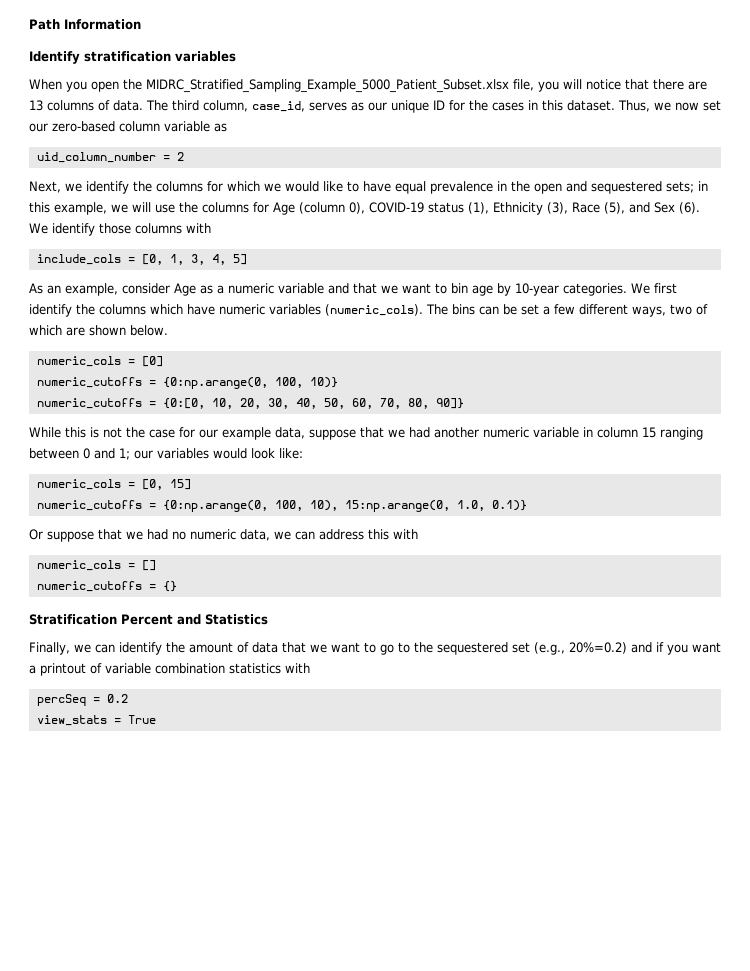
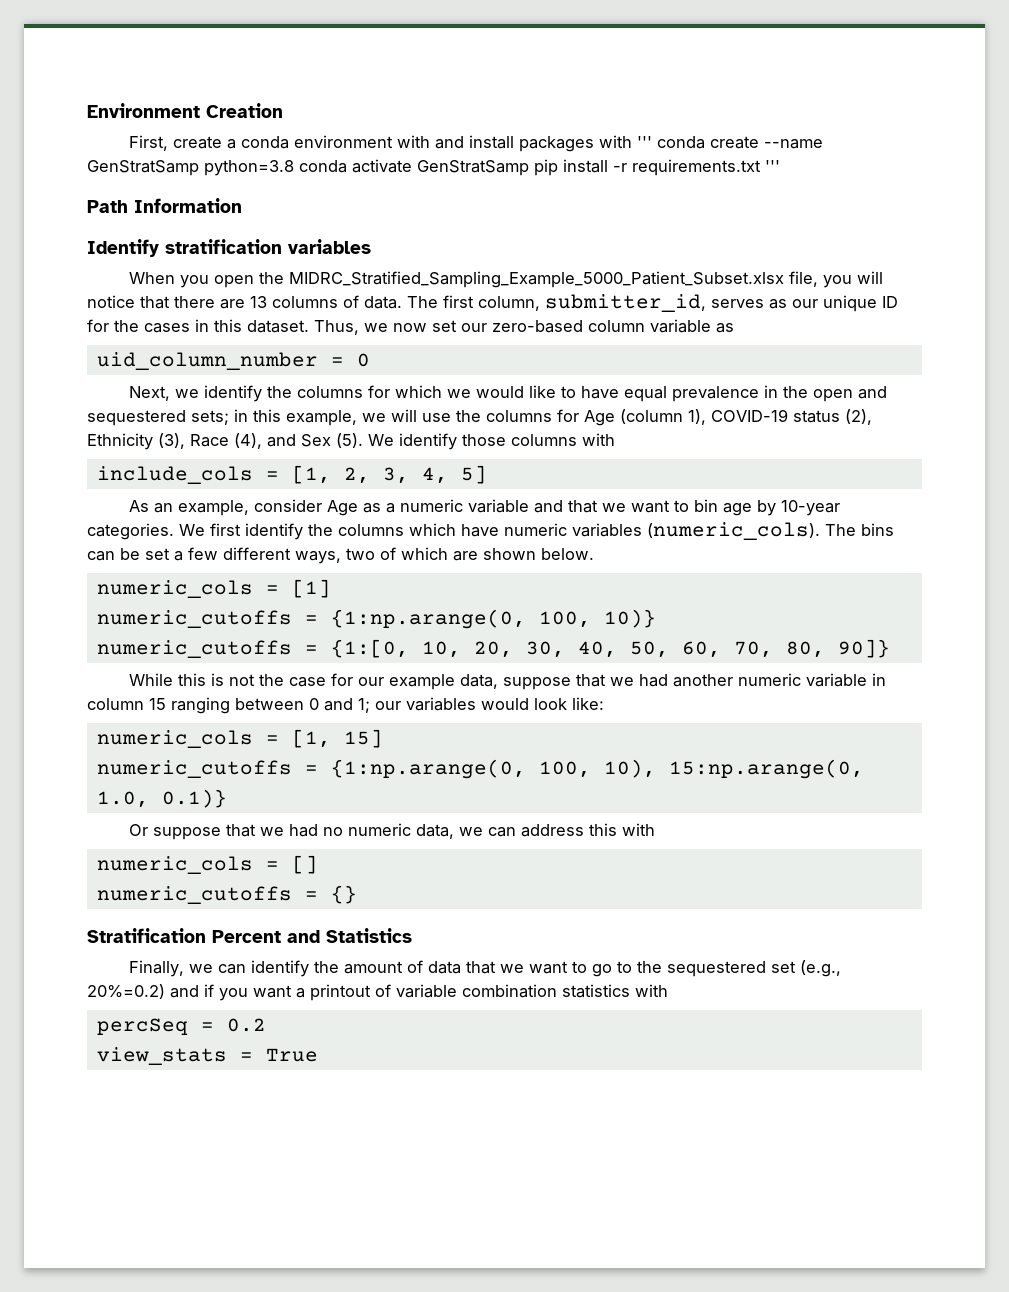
+ Environment Creation
+ First, create a conda environment with and install packages with ''' conda create --name GenStratSamp python=3.8 conda activate GenStratSamp pip install -r requirements.txt '''
- The third column, case_id, serves as our unique ID for the cases in this dataset.
+ The first column, submitter_id, serves as our unique ID for the cases in this dataset.
- uid_column_number = 2
+ uid_column_number = 0
- Next, we identify the columns for which we would like to have equal prevalence in the open and sequestered sets; in this example, we will use the columns for Age (column 0), COVID-19 status (1), Ethnicity (3), Race (5), and Sex (6).
+ Next, we identify the columns for which we would like to have equal prevalence in the open and sequestered sets; in this example, we will use the columns for Age (column 1), COVID-19 status (2), Ethnicity (3), Race (4), and Sex (5).
- include_cols = [0, 1, 3, 4, 5]
+ include_cols = [1, 2, 3, 4, 5]
- numeric_cols = [0]
- numeric_cutoffs = {0:np.arange(0, 100, 10)}
+ numeric_cols = [1]
+ numeric_cutoffs = {1:np.arange(0, 100, 10)}
- numeric_cutoffs = {0:[0, 10, 20, 30, 40, 50, 60, 70, 80, 90]}
+ numeric_cutoffs = {1:[0, 10, 20, 30, 40, 50, 60, 70, 80, 90]}
- numeric_cols = [0, 15]
+ numeric_cols = [1, 15]
- numeric_cutoffs = {0:np.arange(0, 100, 10), 15:np.arange(0, 1.0, 0.1)}
+ numeric_cutoffs = {1:np.arange(0, 100, 10), 15:np.arange(0, 1.0, 0.1)}

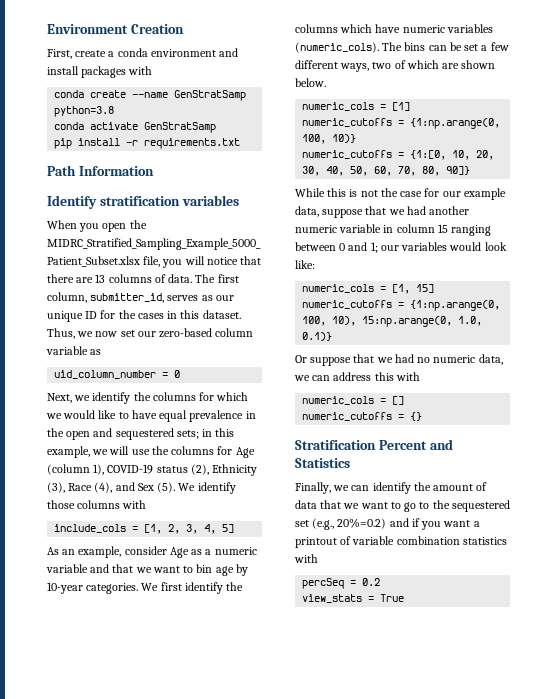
- First, create a conda environment with and install packages with ''' conda create --name GenStratSamp python=3.8 conda activate GenStratSamp pip install -r requirements.txt '''
+ First, create a conda environment and install packages with
+ conda create --name GenStratSamp python=3.8
+ conda activate GenStratSamp
+ pip install -r requirements.txt

